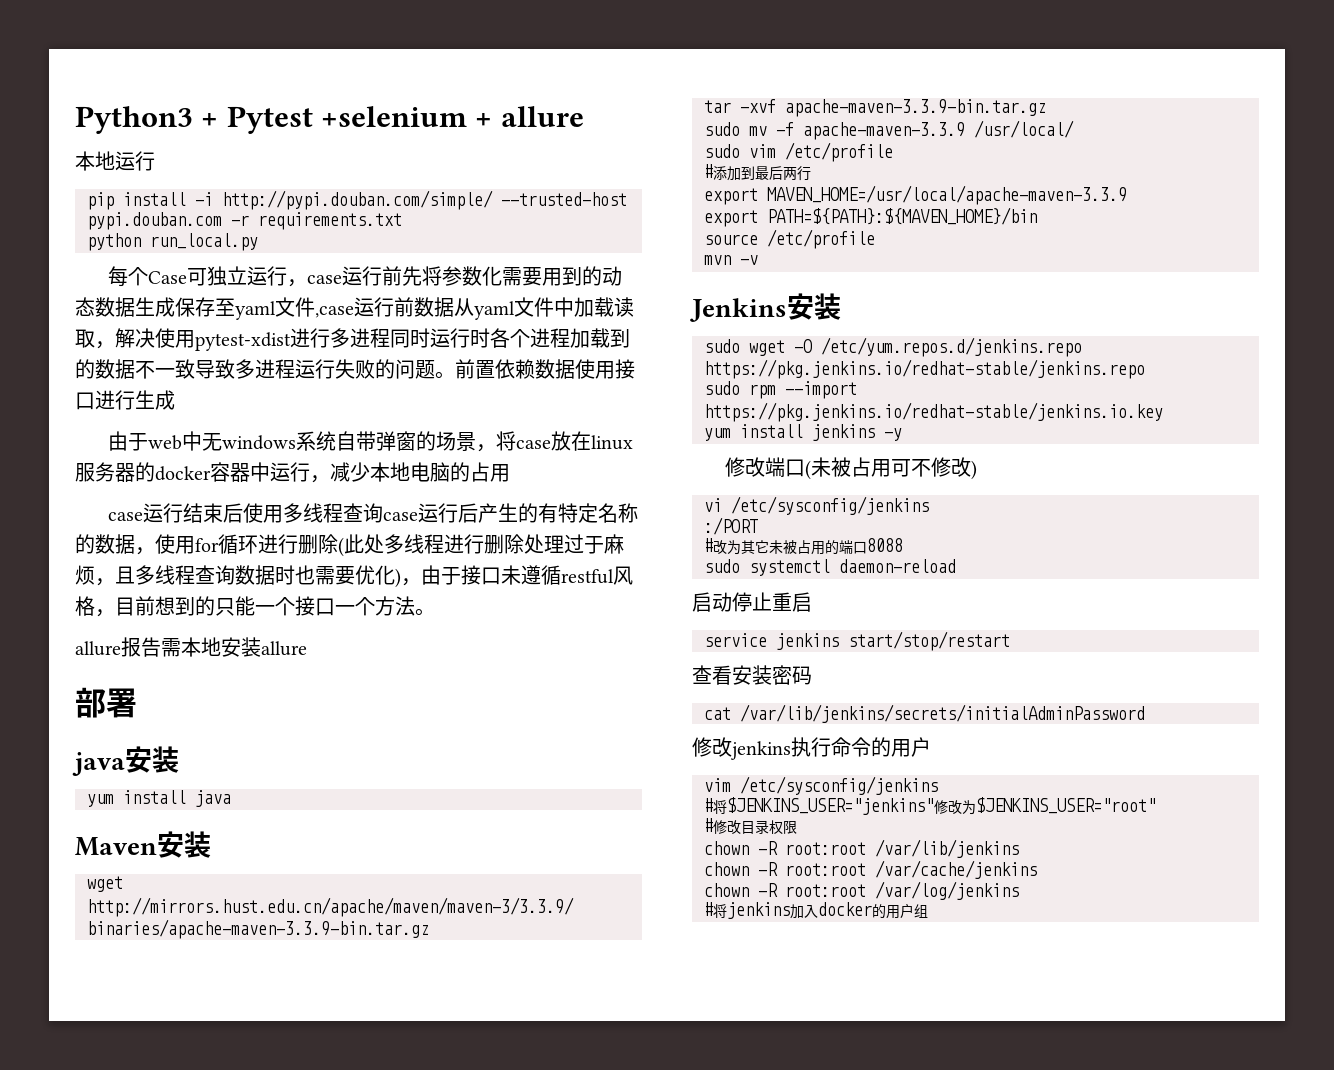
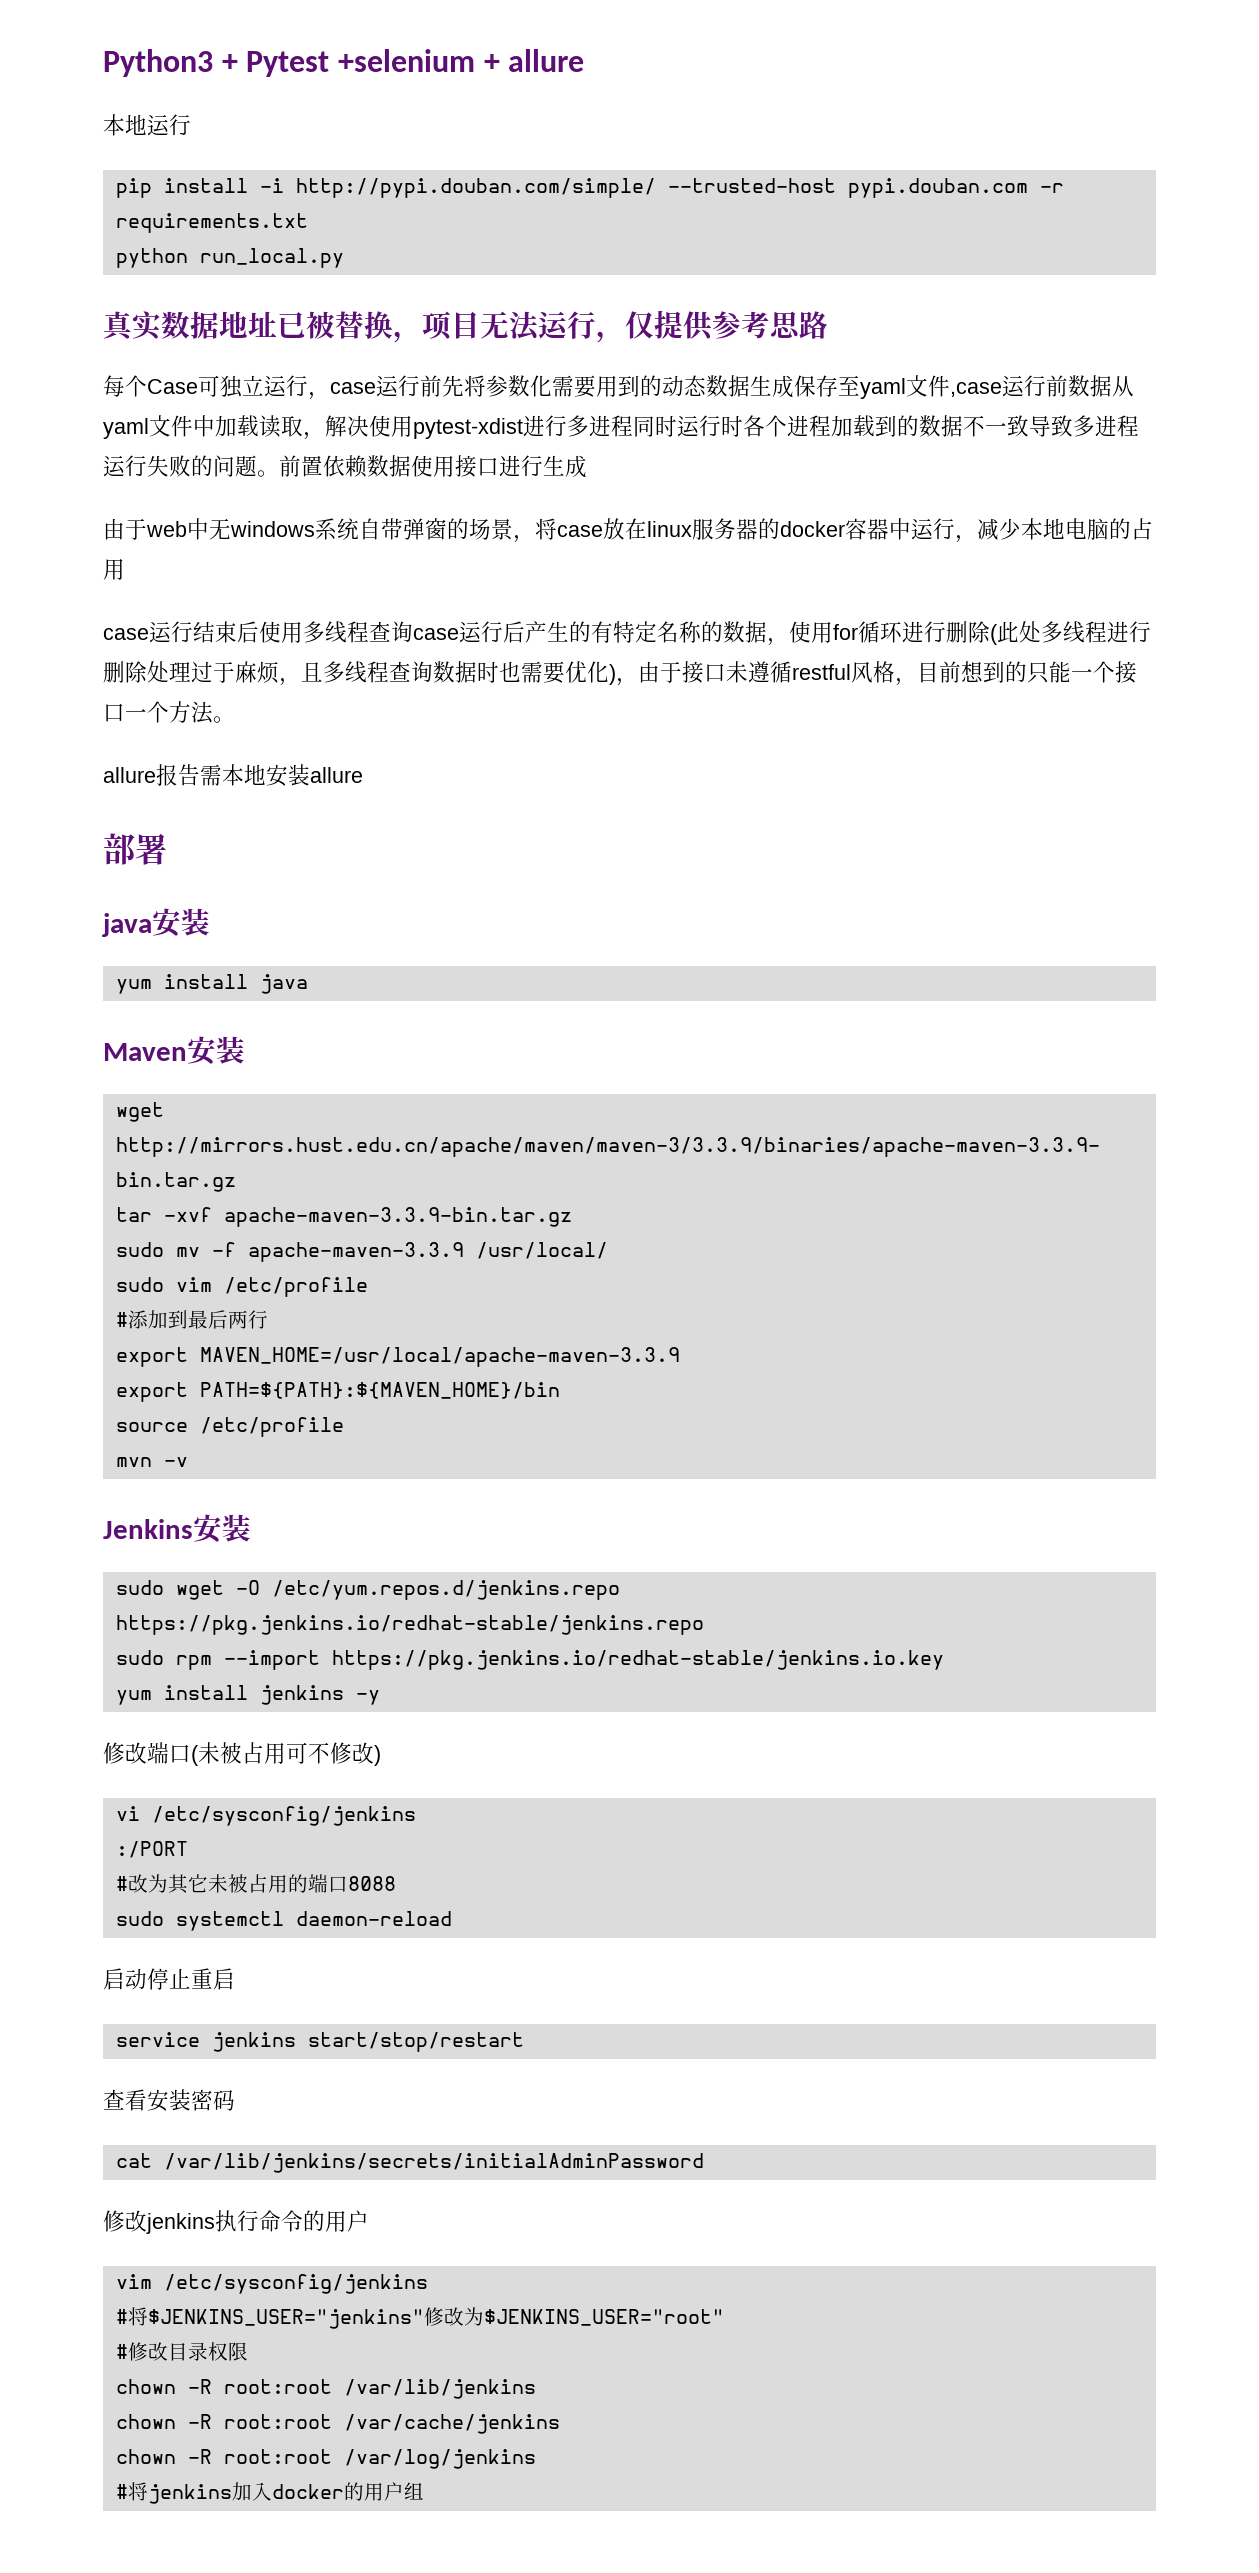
+ 真实数据地址已被替换，项目无法运行，仅提供参考思路

